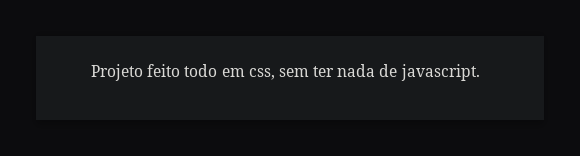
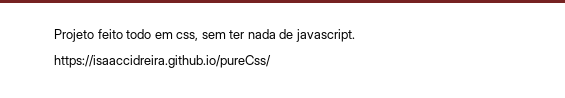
+ https://isaaccidreira.github.io/pureCss/

